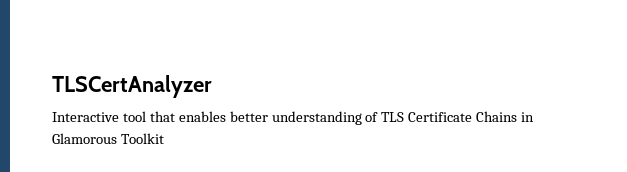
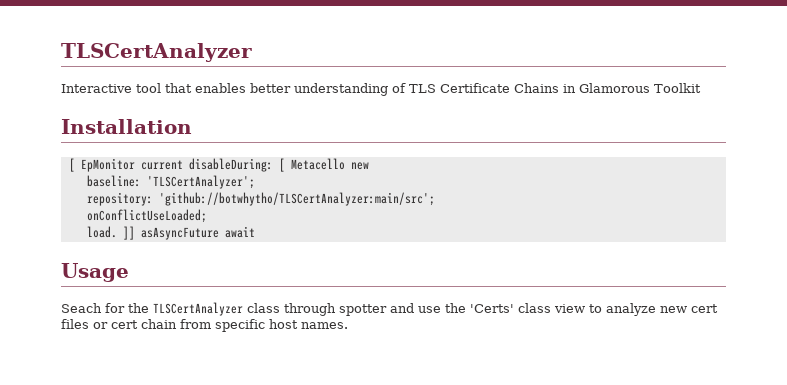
+ Installation
+ [ EpMonitor current disableDuring: [ Metacello new
+ baseline: 'TLSCertAnalyzer';
+ repository: 'github://botwhytho/TLSCertAnalyzer:main/src';
+ onConflictUseLoaded;
+ load. ]] asAsyncFuture await
+ Usage
+ Seach for the TLSCertAnalyzer class through spotter and use the 'Certs' class view to analyze new cert files or cert chain from specific host names.

